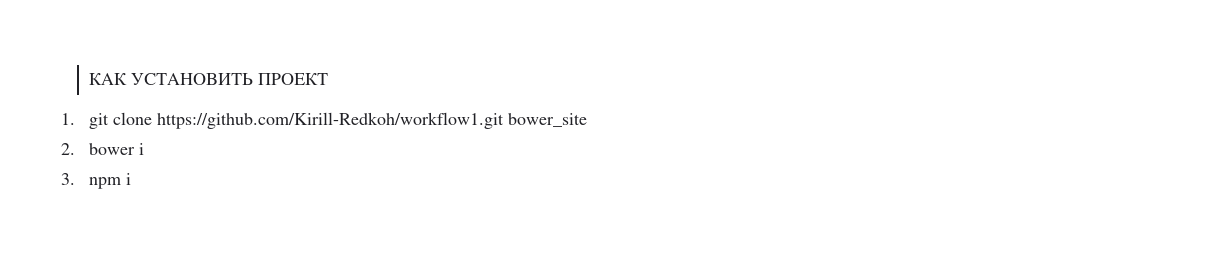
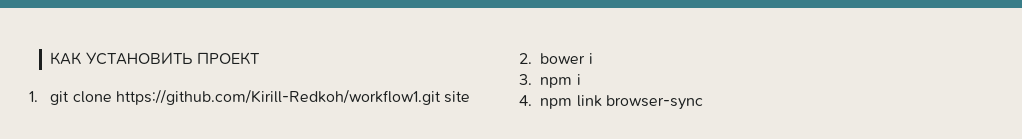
- 1. git clone https://github.com/Kirill-Redkoh/workflow1.git bower_site
+ 1. git clone https://github.com/Kirill-Redkoh/workflow1.git site
+ 4. npm link browser-sync

